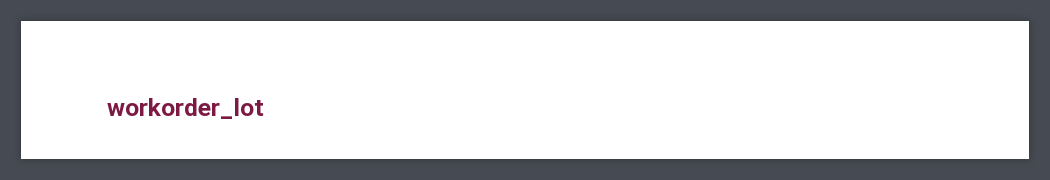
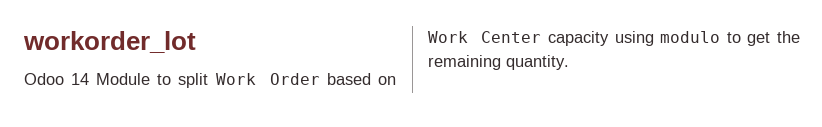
+ Odoo 14 Module to split Work Order based on Work Center capacity using modulo to get the remaining quantity.

